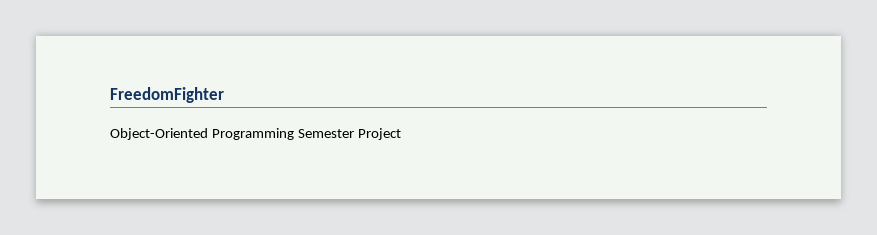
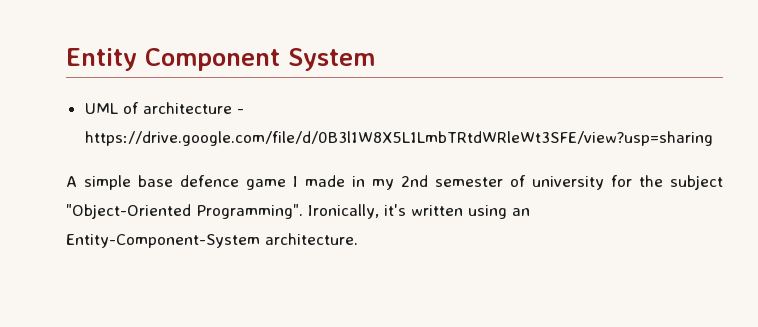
- FreedomFighter
- Object-Oriented Programming Semester Project
+ Entity Component System
+ UML of architecture - https://drive.google.com/file/d/0B3l1W8X5L1LmbTRtdWRleWt3SFE/view?usp=sharing
+ A simple base defence game I made in my 2nd semester of university for the subject "Object-Oriented Programming". Ironically, it's written using an Entity-Component-System architecture.

